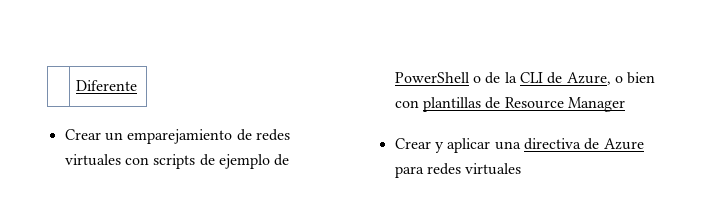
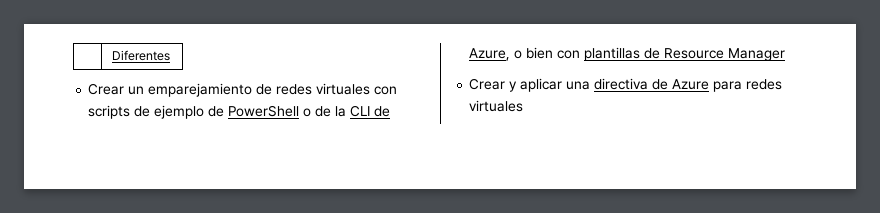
- | Diferente
+ | Diferentes

